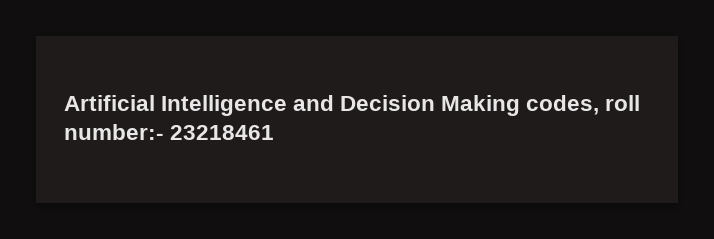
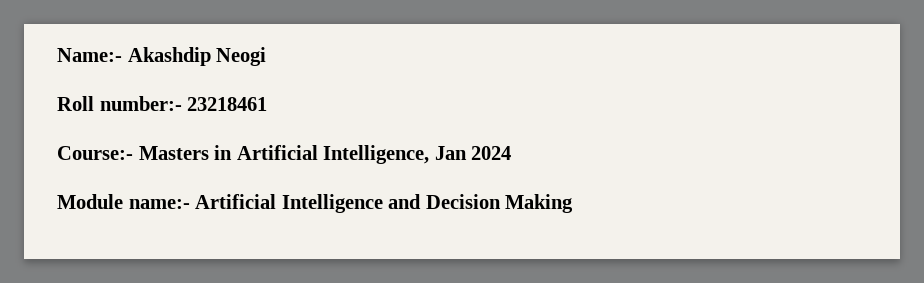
- Artificial Intelligence and Decision Making codes, roll number:- 23218461
+ Name:- Akashdip Neogi
+ Roll number:- 23218461
+ Course:- Masters in Artificial Intelligence, Jan 2024
+ Module name:- Artificial Intelligence and Decision Making

